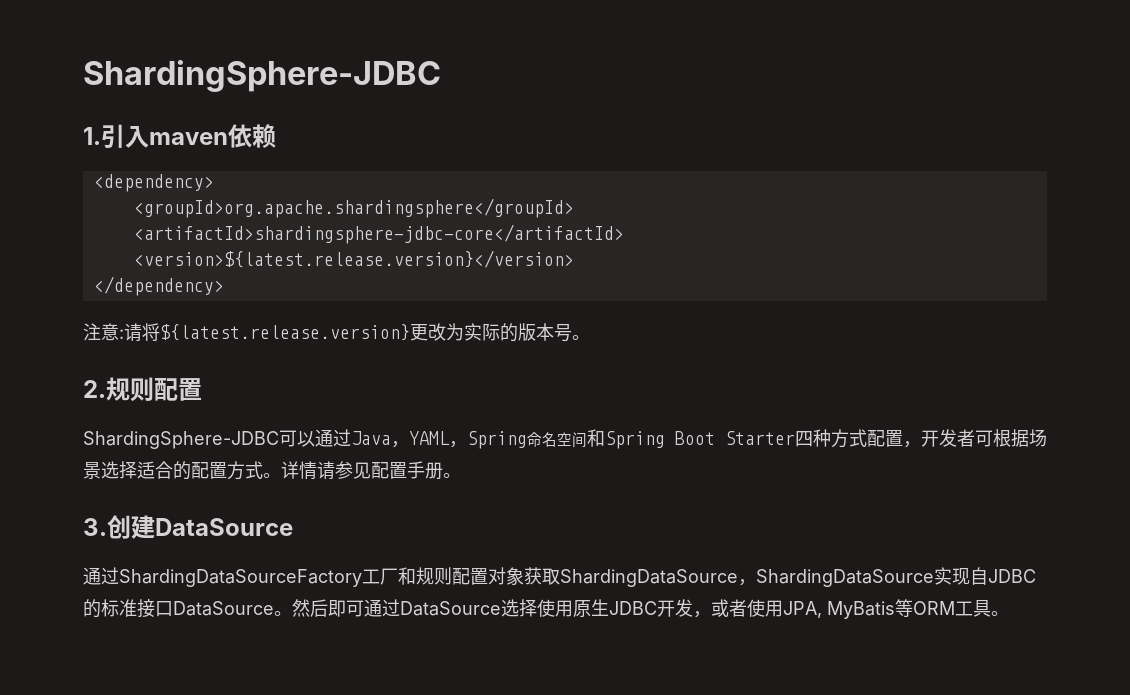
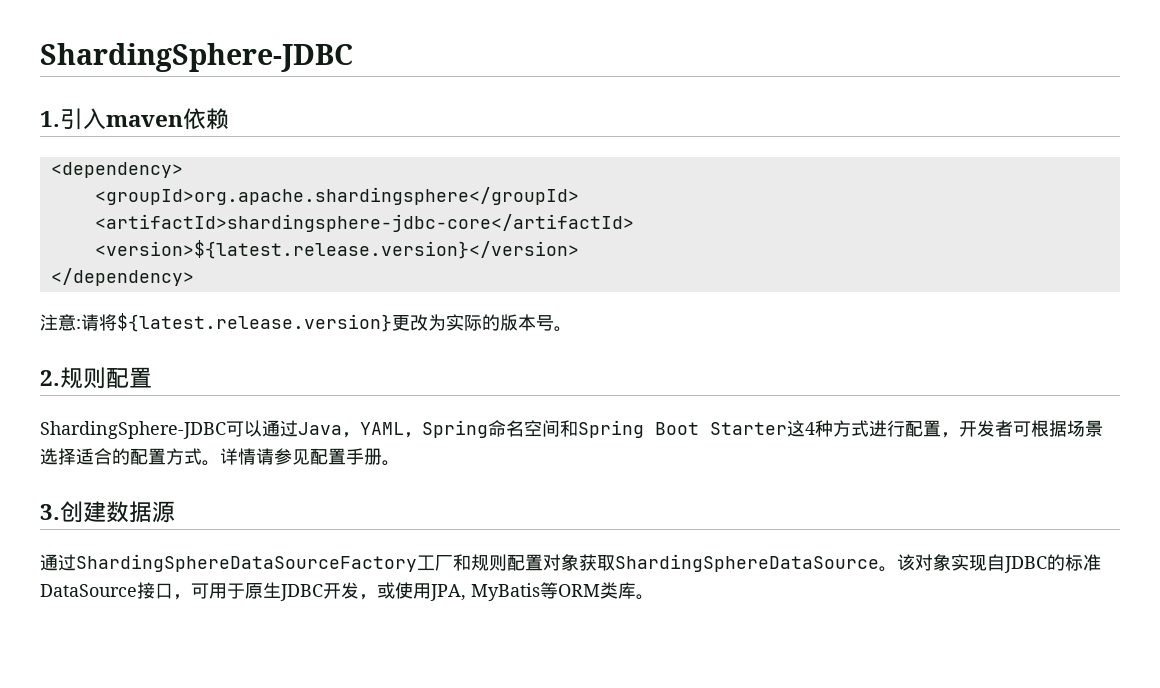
- ShardingSphere-JDBC可以通过Java，YAML，Spring命名空间和Spring Boot Starter四种方式配置，开发者可根据场景选择适合的配置方式。
+ ShardingSphere-JDBC可以通过Java，YAML，Spring命名空间和Spring Boot Starter这4种方式进行配置，开发者可根据场景选择适合的配置方式。
- 3.创建DataSource
- 通过ShardingDataSourceFactory工厂和规则配置对象获取ShardingDataSource，ShardingDataSource实现自JDBC的标准接口DataSource。然后即可通过DataSource选择使用原生JDBC开发，或者使用JPA, MyBatis等ORM工具。
+ 3.创建数据源
+ 通过ShardingSphereDataSourceFactory工厂和规则配置对象获取ShardingSphereDataSource。该对象实现自JDBC的标准DataSource接口，可用于原生JDBC开发，或使用JPA, MyBatis等ORM类库。

